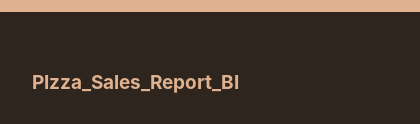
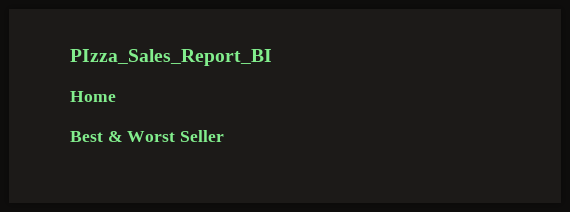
+ Home
+ Best & Worst Seller

